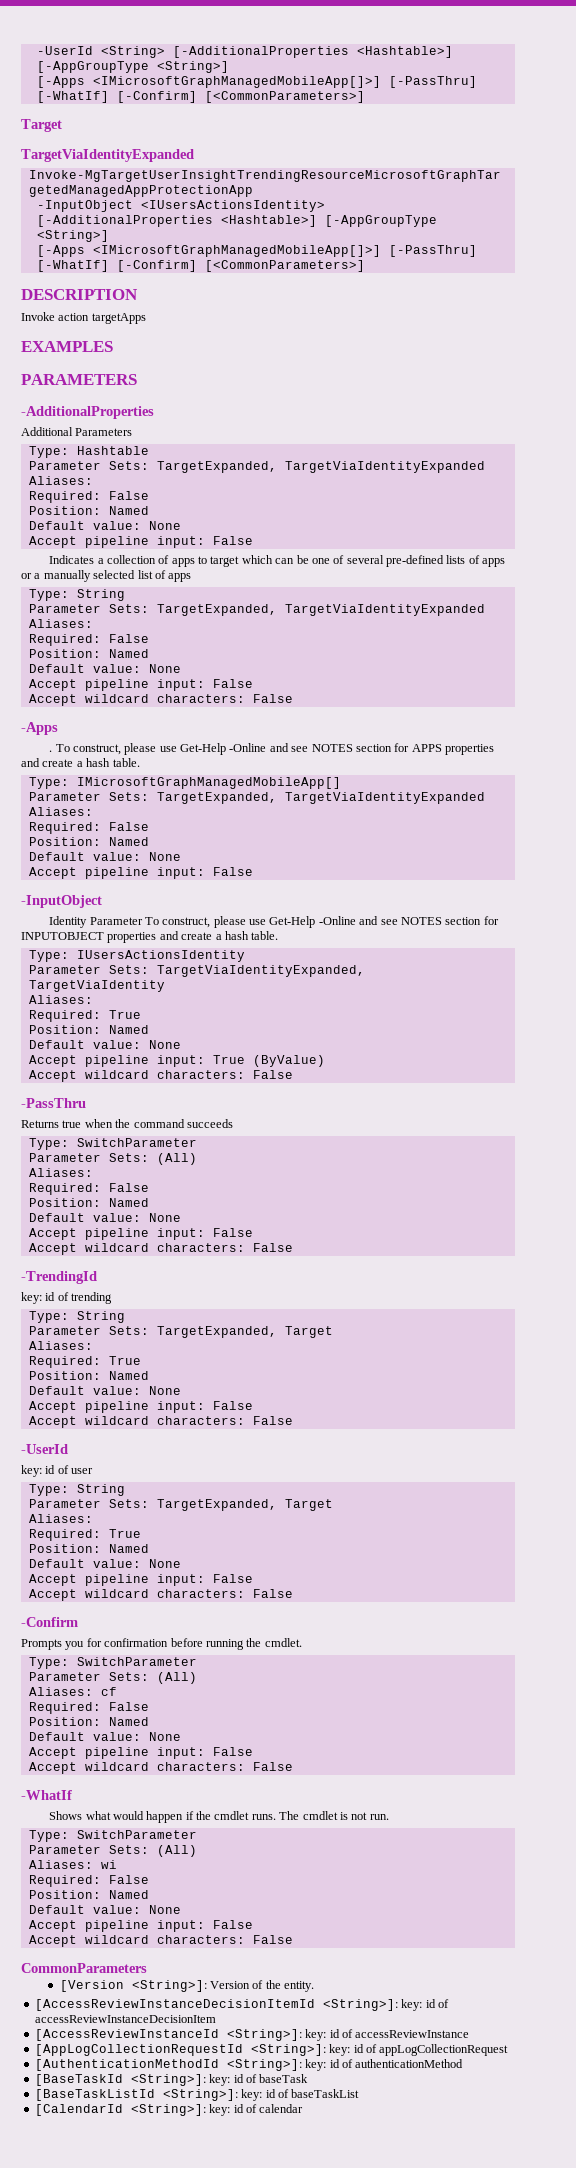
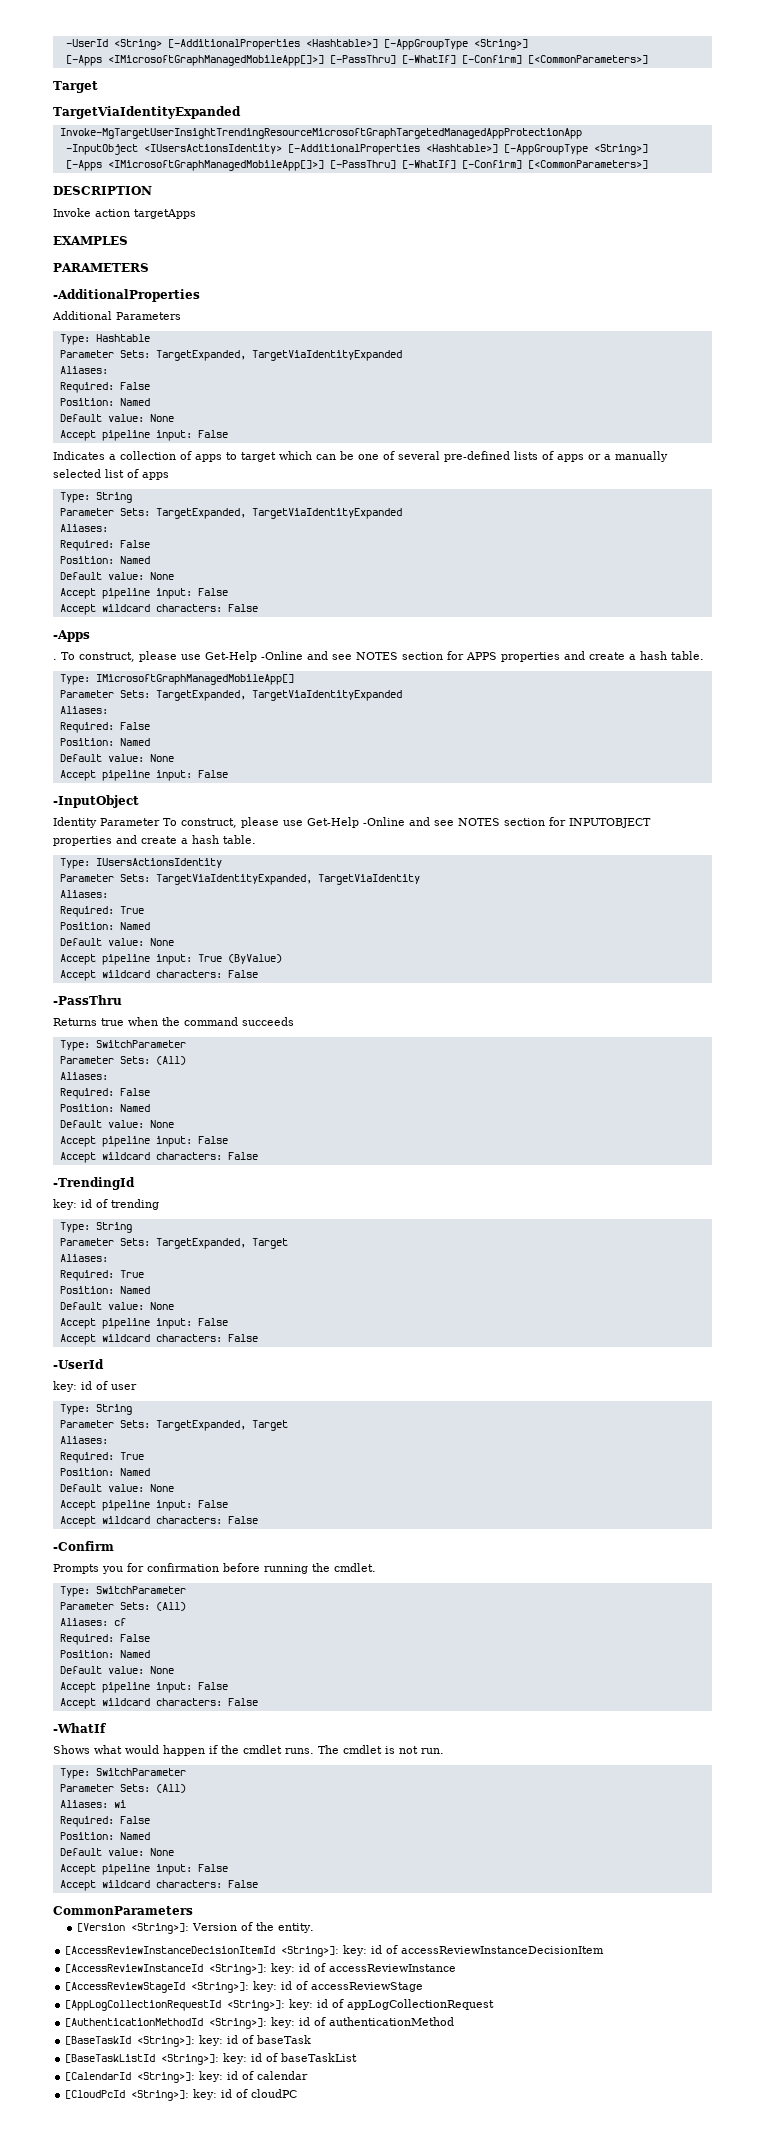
+ [AccessReviewStageId <String>]: key: id of accessReviewStage
+ [CloudPcId <String>]: key: id of cloudPC

